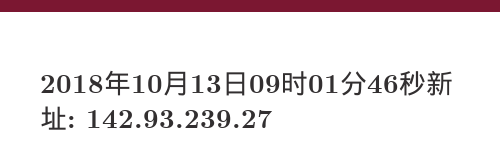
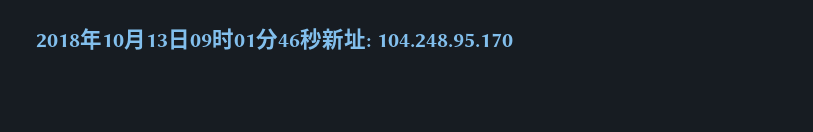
- 2018年10月13日09时01分46秒新址: 142.93.239.27
+ 2018年10月13日09时01分46秒新址: 104.248.95.170

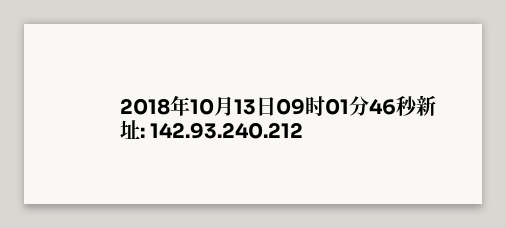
- 2018年10月13日09时01分46秒新址: 104.248.95.170
+ 2018年10月13日09时01分46秒新址: 142.93.240.212

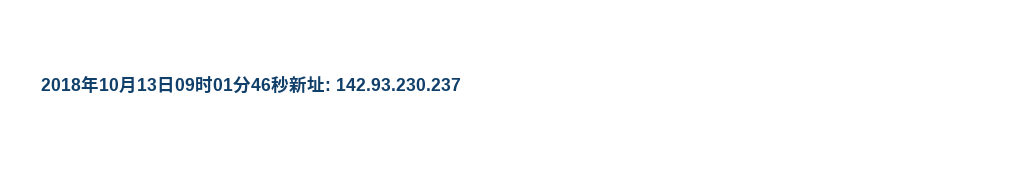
- 2018年10月13日09时01分46秒新址: 142.93.240.212
+ 2018年10月13日09时01分46秒新址: 142.93.230.237

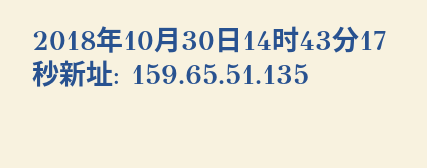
- 2018年10月13日09时01分46秒新址: 142.93.230.237
+ 2018年10月30日14时43分17秒新址: 159.65.51.135

